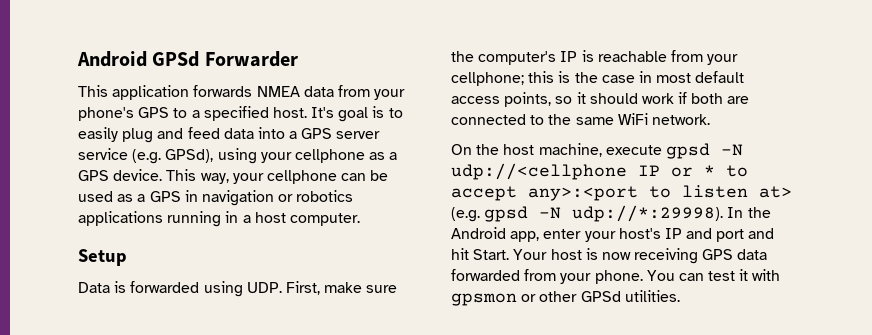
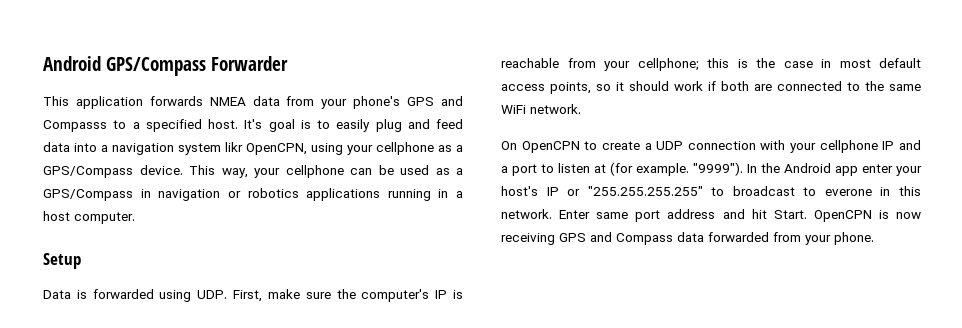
- Android GPSd Forwarder
+ Android GPS/Compass Forwarder
- This application forwards NMEA data from your phone's GPS to a specified host.
+ This application forwards NMEA data from your phone's GPS and Compasss to a specified host.
- It's goal is to easily plug and feed data into a GPS server service (e.g. GPSd), using your cellphone as a GPS device.
+ It's goal is to easily plug and feed data into a navigation system likr OpenCPN, using your cellphone as a GPS/Compass device.
- This way, your cellphone can be used as a GPS in navigation or robotics applications running in a host computer.
+ This way, your cellphone can be used as a GPS/Compass in navigation or robotics applications running in a host computer.
- On the host machine, execute gpsd -N udp://<cellphone IP or * to accept any>:<port to listen at> (e.g. gpsd -N udp://*:29998).
+ On OpenCPN to create a UDP connection with your cellphone IP and a port to listen at (for example. "9999").
- In the Android app, enter your host's IP and port and hit Start.
+ In the Android app enter your host's IP or "255.255.255.255" to broadcast to everone in this network. Enter same port address and hit Start.
- Your host is now receiving GPS data forwarded from your phone. You can test it with gpsmon or other GPSd utilities.
+ OpenCPN is now receiving GPS and Compass data forwarded from your phone.

